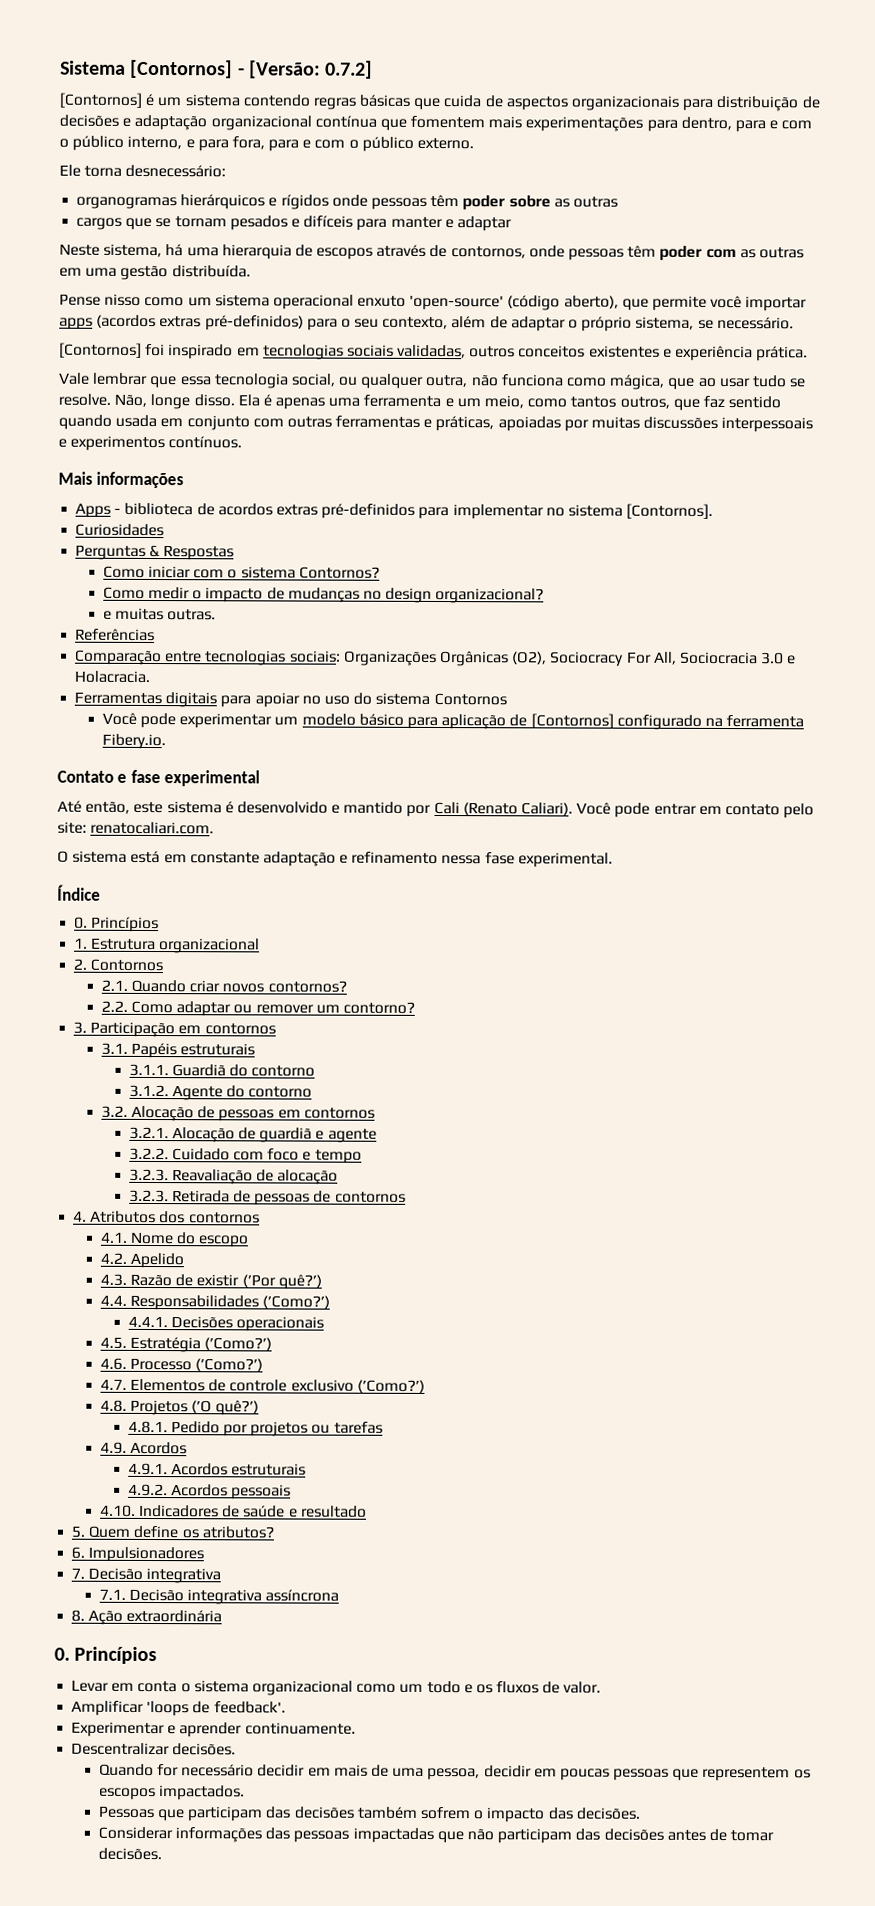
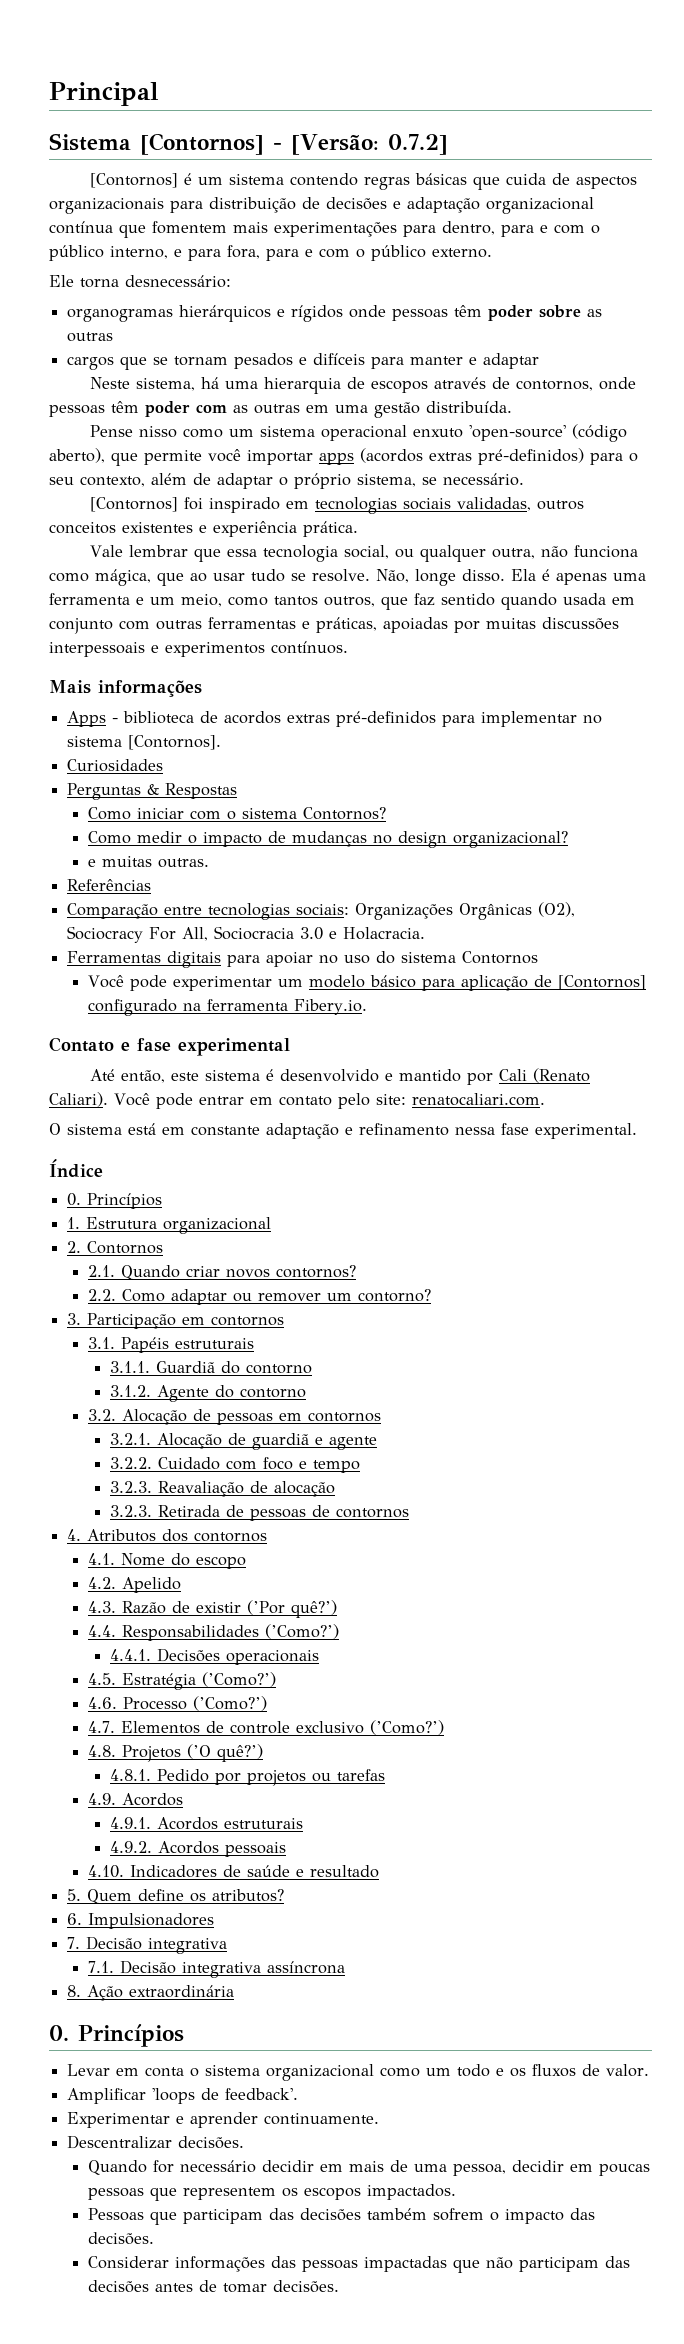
+ Principal

